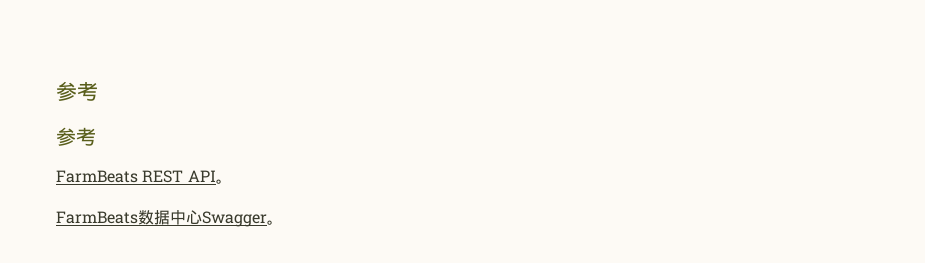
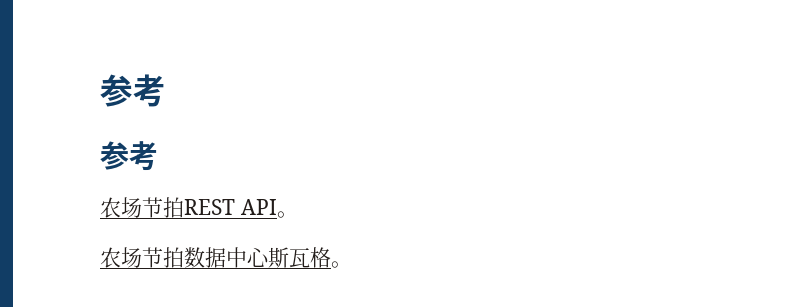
- FarmBeats REST API。
+ 农场节拍REST API。
- FarmBeats数据中心Swagger。
+ 农场节拍数据中心斯瓦格。

